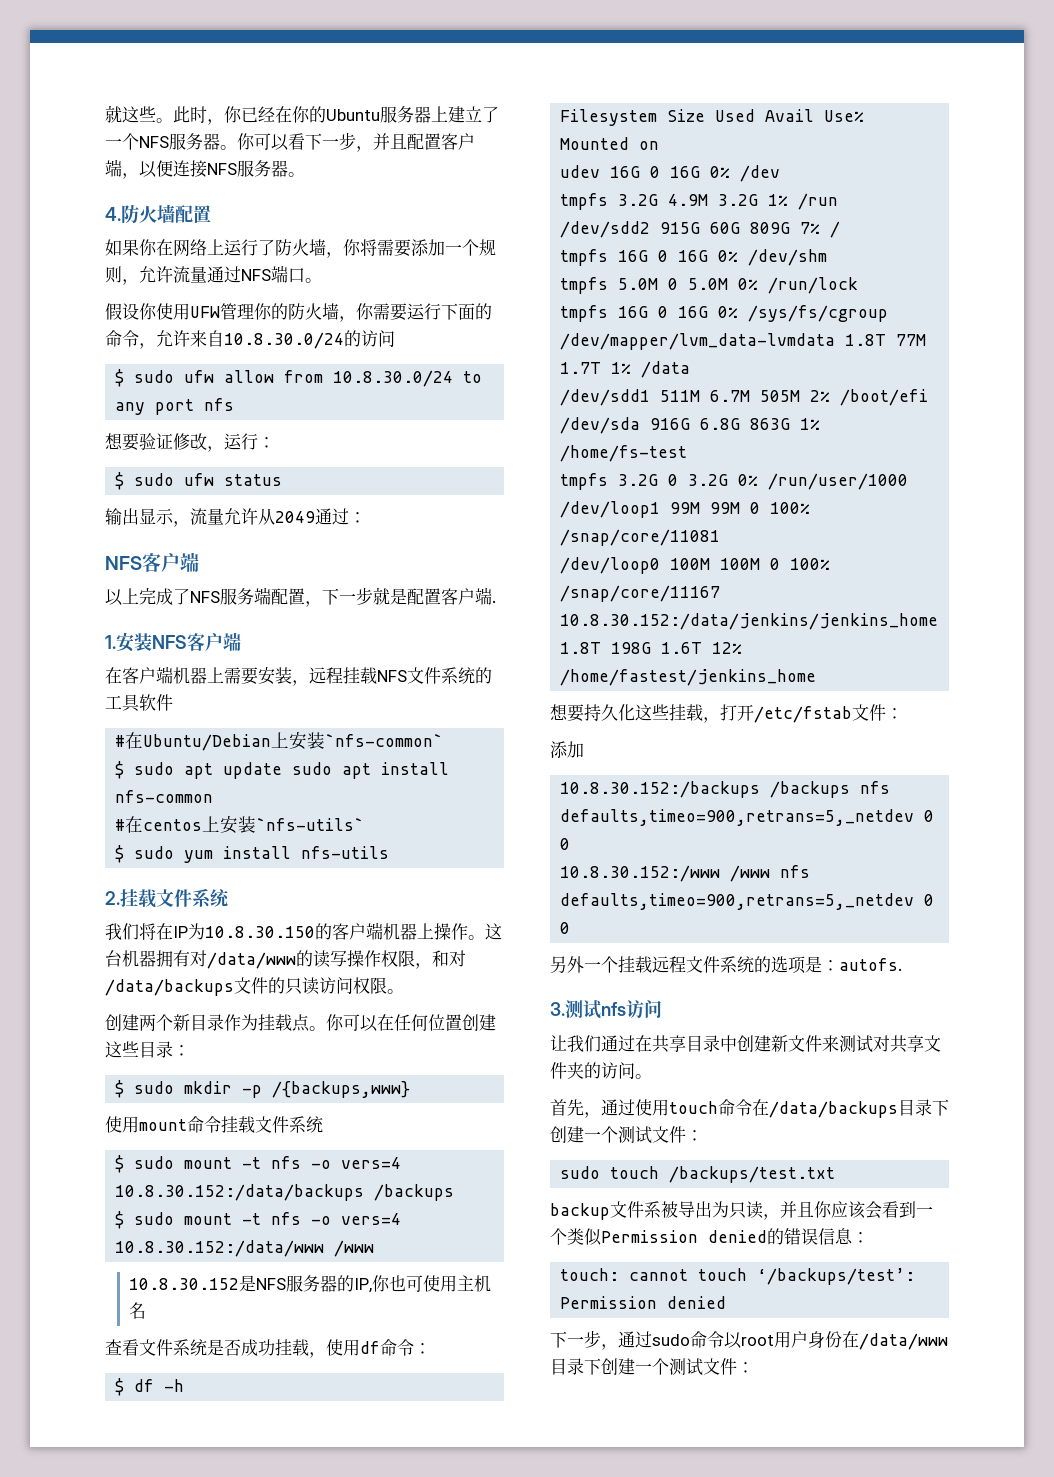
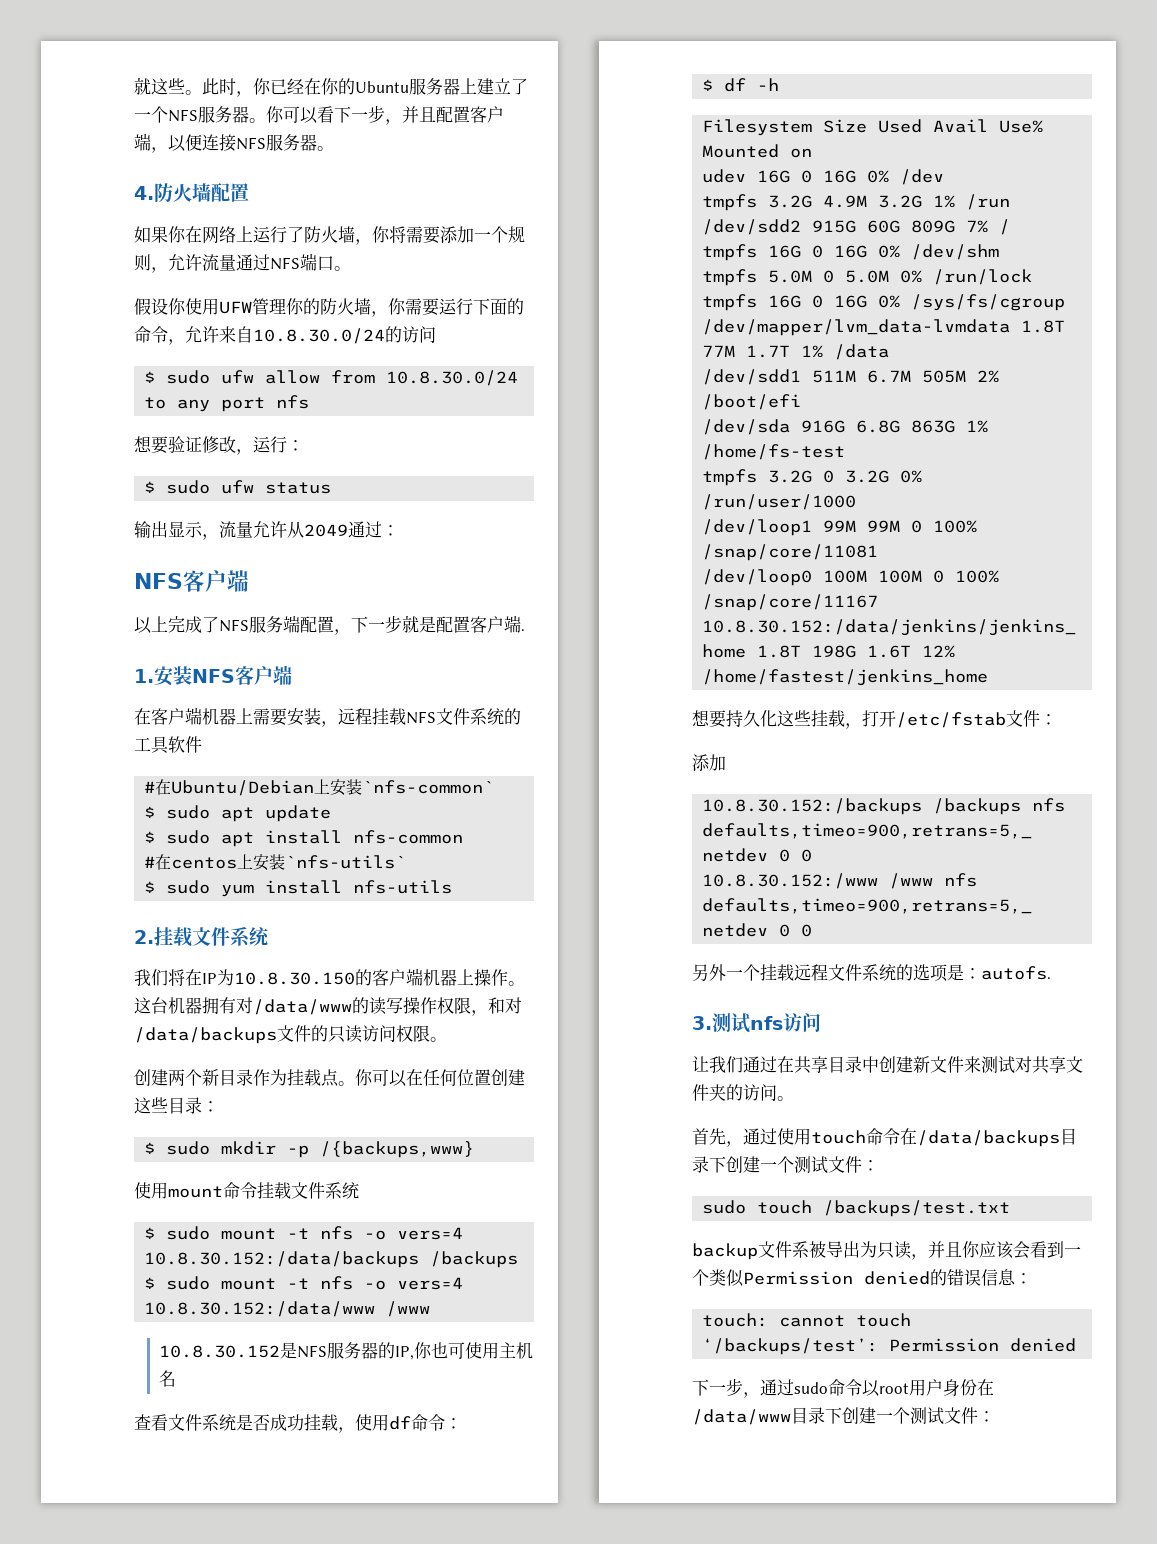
- $ sudo apt update sudo apt install nfs-common
+ $ sudo apt update
+ $ sudo apt install nfs-common

